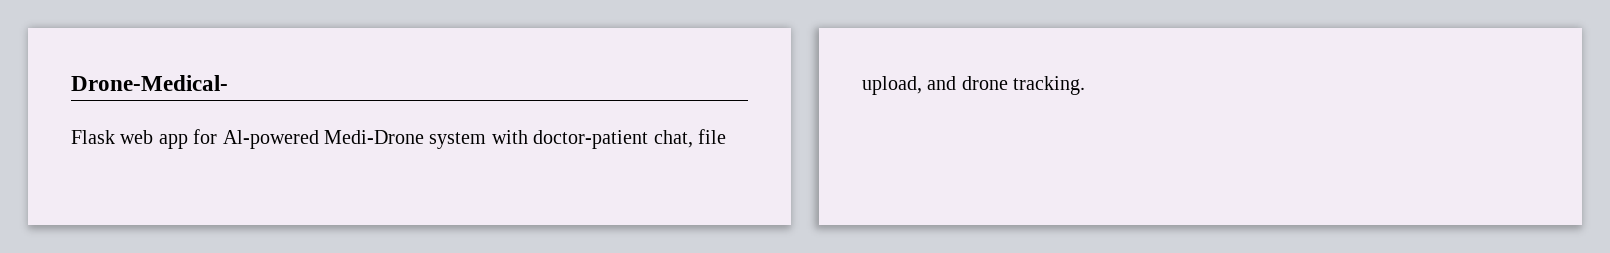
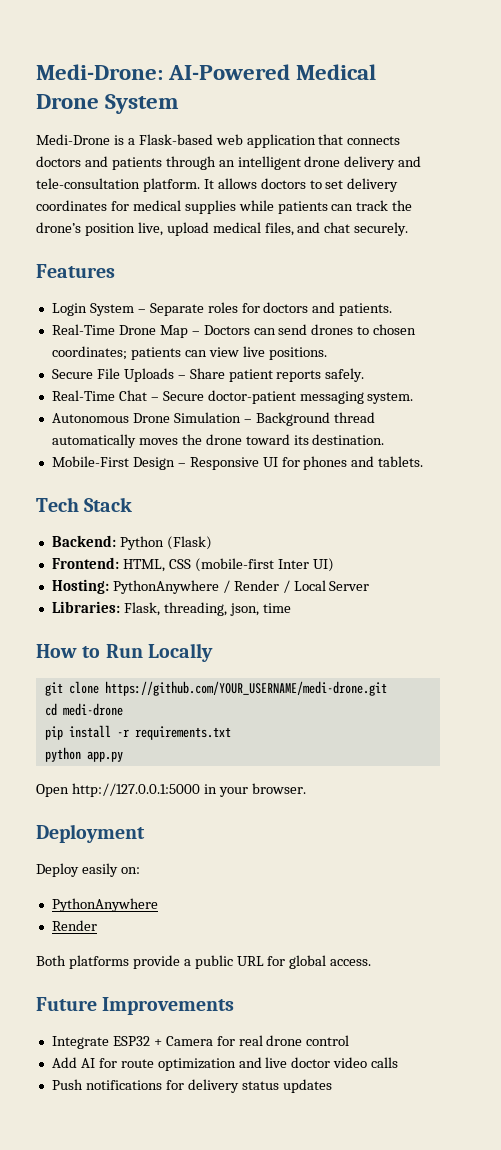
- Drone-Medical-
- Flask web app for Al-powered Medi-Drone system with doctor-patient chat, file upload, and drone tracking.
+ Medi-Drone: AI-Powered Medical Drone System
+ Medi-Drone is a Flask-based web application that connects doctors and patients through an intelligent drone delivery and tele-consultation platform. It allows doctors to set delivery coordinates for medical supplies while patients can track the drone’s position live, upload medical files, and chat securely.
+ Features
+ Login System – Separate roles for doctors and patients.
+ Real-Time Drone Map – Doctors can send drones to chosen coordinates; patients can view live positions.
+ Secure File Uploads – Share patient reports safely.
+ Real-Time Chat – Secure doctor-patient messaging system.
+ Autonomous Drone Simulation – Background thread automatically moves the drone toward its destination.
+ Mobile-First Design – Responsive UI for phones and tablets.
+ Tech Stack
+ Backend: Python (Flask)
+ Frontend: HTML, CSS (mobile-first Inter UI)
+ Hosting: PythonAnywhere / Render / Local Server
+ Libraries: Flask, threading, json, time
+ How to Run Locally
+ git clone https://github.com/YOUR_USERNAME/medi-drone.git
+ cd medi-drone
+ pip install -r requirements.txt
+ python app.py
+ Open http://127.0.0.1:5000 in your browser.
+ Deployment
+ Deploy easily on:
+ PythonAnywhere
+ Render
+ Both platforms provide a public URL for global access.
+ Future Improvements
+ Integrate ESP32 + Camera for real drone control
+ Add AI for route optimization and live doctor video calls
+ Push notifications for delivery status updates

